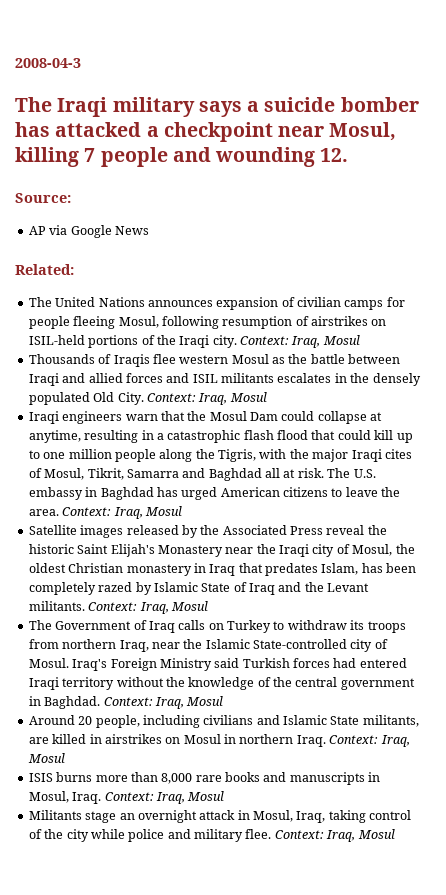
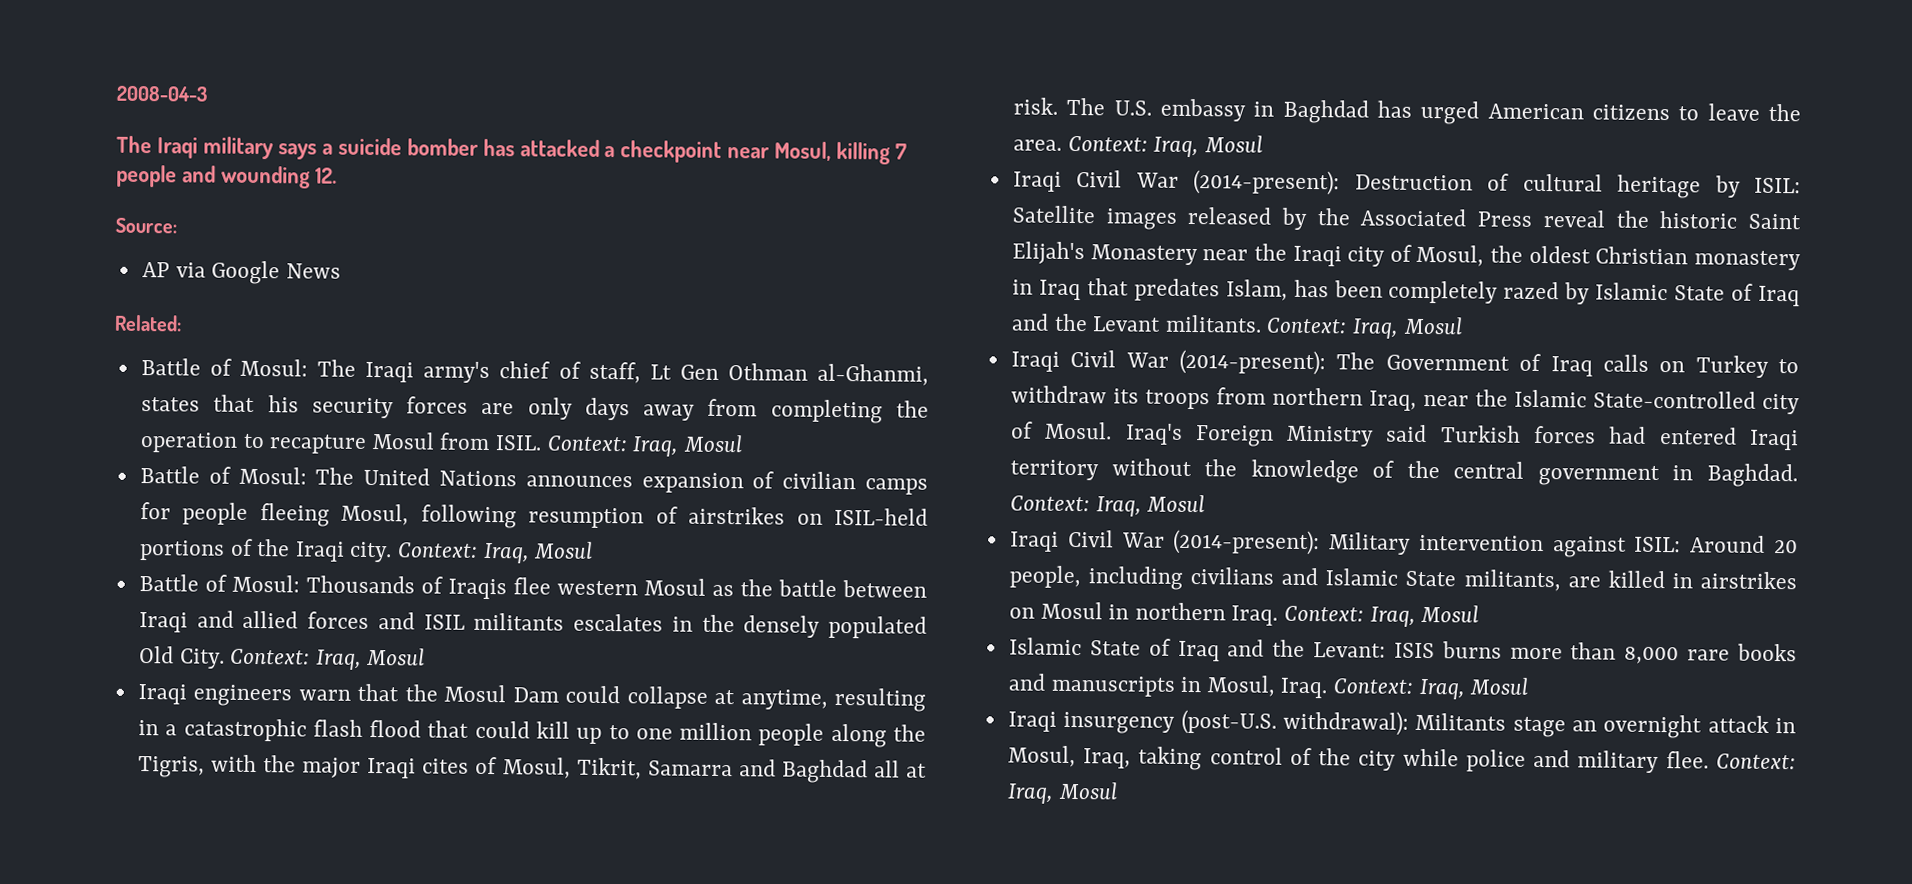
- The United Nations announces expansion of civilian camps for people fleeing Mosul, following resumption of airstrikes on ISIL-held portions of the Iraqi city.
+ Battle of Mosul: The Iraqi army's chief of staff, Lt Gen Othman al-Ghanmi, states that his security forces are only days away from completing the operation to recapture Mosul from ISIL. Context: Iraq, Mosul
+ Battle of Mosul: The United Nations announces expansion of civilian camps for people fleeing Mosul, following resumption of airstrikes on ISIL-held portions of the Iraqi city.
- Thousands of Iraqis flee western Mosul as the battle between Iraqi and allied forces and ISIL militants escalates in the densely populated Old City.
+ Battle of Mosul: Thousands of Iraqis flee western Mosul as the battle between Iraqi and allied forces and ISIL militants escalates in the densely populated Old City.
- Satellite images released by the Associated Press reveal the historic Saint Elijah's Monastery near the Iraqi city of Mosul, the oldest Christian monastery in Iraq that predates Islam, has been completely razed by Islamic State of Iraq and the Levant militants.
+ Iraqi Civil War (2014-present): Destruction of cultural heritage by ISIL: Satellite images released by the Associated Press reveal the historic Saint Elijah's Monastery near the Iraqi city of Mosul, the oldest Christian monastery in Iraq that predates Islam, has been completely razed by Islamic State of Iraq and the Levant militants.
- The Government of Iraq calls on Turkey to withdraw its troops from northern Iraq, near the Islamic State-controlled city of Mosul.
+ Iraqi Civil War (2014-present): The Government of Iraq calls on Turkey to withdraw its troops from northern Iraq, near the Islamic State-controlled city of Mosul.
- Around 20 people, including civilians and Islamic State militants, are killed in airstrikes on Mosul in northern Iraq.
+ Iraqi Civil War (2014-present): Military intervention against ISIL: Around 20 people, including civilians and Islamic State militants, are killed in airstrikes on Mosul in northern Iraq.
- ISIS burns more than 8,000 rare books and manuscripts in Mosul, Iraq.
+ Islamic State of Iraq and the Levant: ISIS burns more than 8,000 rare books and manuscripts in Mosul, Iraq.
- Militants stage an overnight attack in Mosul, Iraq, taking control of the city while police and military flee.
+ Iraqi insurgency (post-U.S. withdrawal): Militants stage an overnight attack in Mosul, Iraq, taking control of the city while police and military flee.

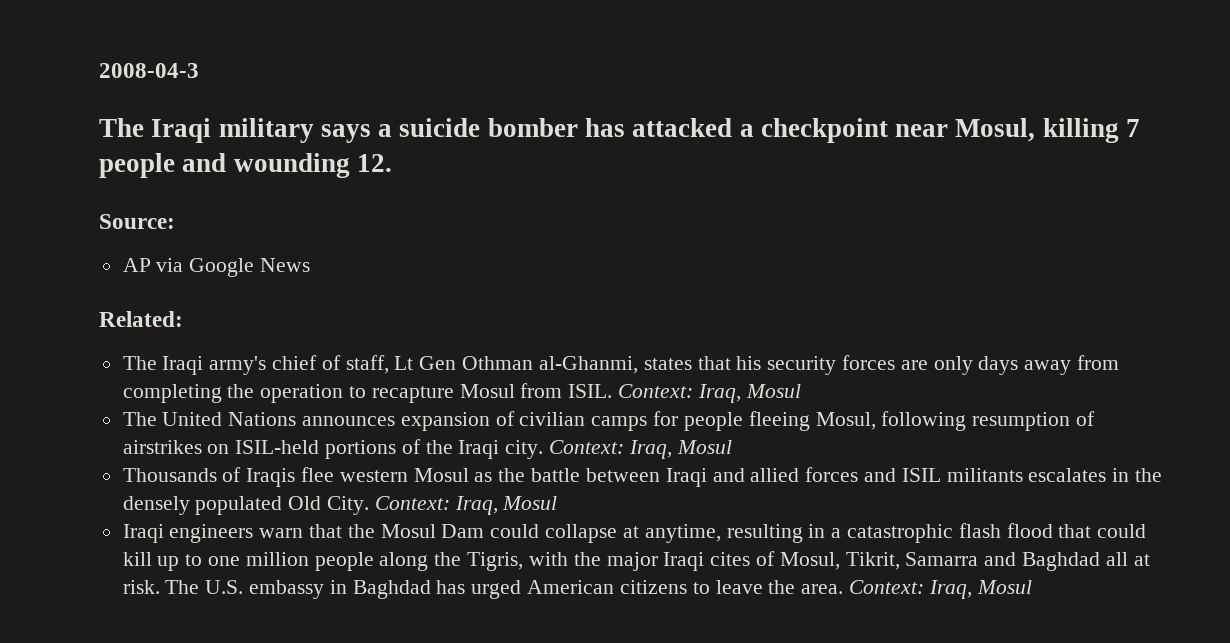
- Battle of Mosul: The Iraqi army's chief of staff, Lt Gen Othman al-Ghanmi, states that his security forces are only days away from completing the operation to recapture Mosul from ISIL.
+ The Iraqi army's chief of staff, Lt Gen Othman al-Ghanmi, states that his security forces are only days away from completing the operation to recapture Mosul from ISIL.
- Battle of Mosul: The United Nations announces expansion of civilian camps for people fleeing Mosul, following resumption of airstrikes on ISIL-held portions of the Iraqi city.
+ The United Nations announces expansion of civilian camps for people fleeing Mosul, following resumption of airstrikes on ISIL-held portions of the Iraqi city.
- Battle of Mosul: Thousands of Iraqis flee western Mosul as the battle between Iraqi and allied forces and ISIL militants escalates in the densely populated Old City.
+ Thousands of Iraqis flee western Mosul as the battle between Iraqi and allied forces and ISIL militants escalates in the densely populated Old City.
- Iraqi Civil War (2014-present): Destruction of cultural heritage by ISIL: Satellite images released by the Associated Press reveal the historic Saint Elijah's Monastery near the Iraqi city of Mosul, the oldest Christian monastery in Iraq that predates Islam, has been completely razed by Islamic State of Iraq and the Levant militants. Context: Iraq, Mosul
- Iraqi Civil War (2014-present): The Government of Iraq calls on Turkey to withdraw its troops from northern Iraq, near the Islamic State-controlled city of Mosul. Iraq's Foreign Ministry said Turkish forces had entered Iraqi territory without the knowledge of the central government in Baghdad. Context: Iraq, Mosul
- Iraqi Civil War (2014-present): Military intervention against ISIL: Around 20 people, including civilians and Islamic State militants, are killed in airstrikes on Mosul in northern Iraq. Context: Iraq, Mosul
- Islamic State of Iraq and the Levant: ISIS burns more than 8,000 rare books and manuscripts in Mosul, Iraq. Context: Iraq, Mosul
- Iraqi insurgency (post-U.S. withdrawal): Militants stage an overnight attack in Mosul, Iraq, taking control of the city while police and military flee. Context: Iraq, Mosul

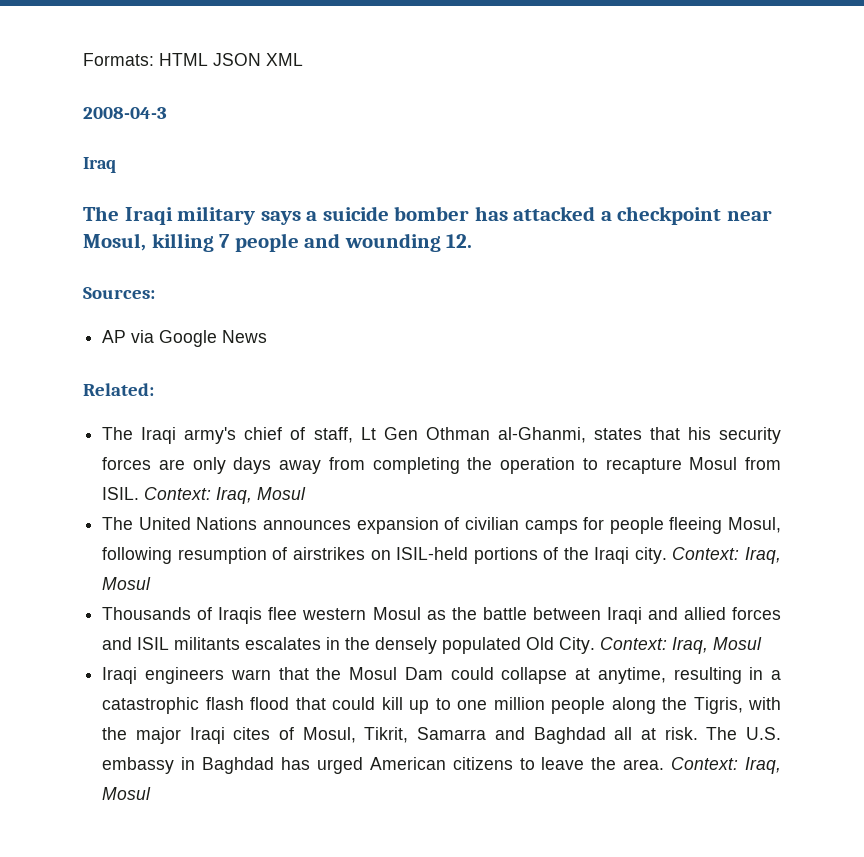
+ Formats: HTML JSON XML
+ Iraq
- Source:
+ Sources:

